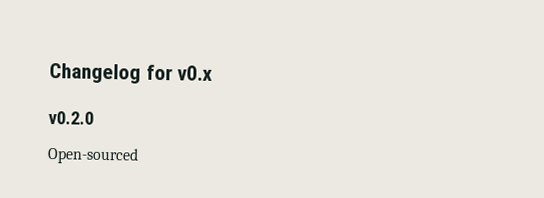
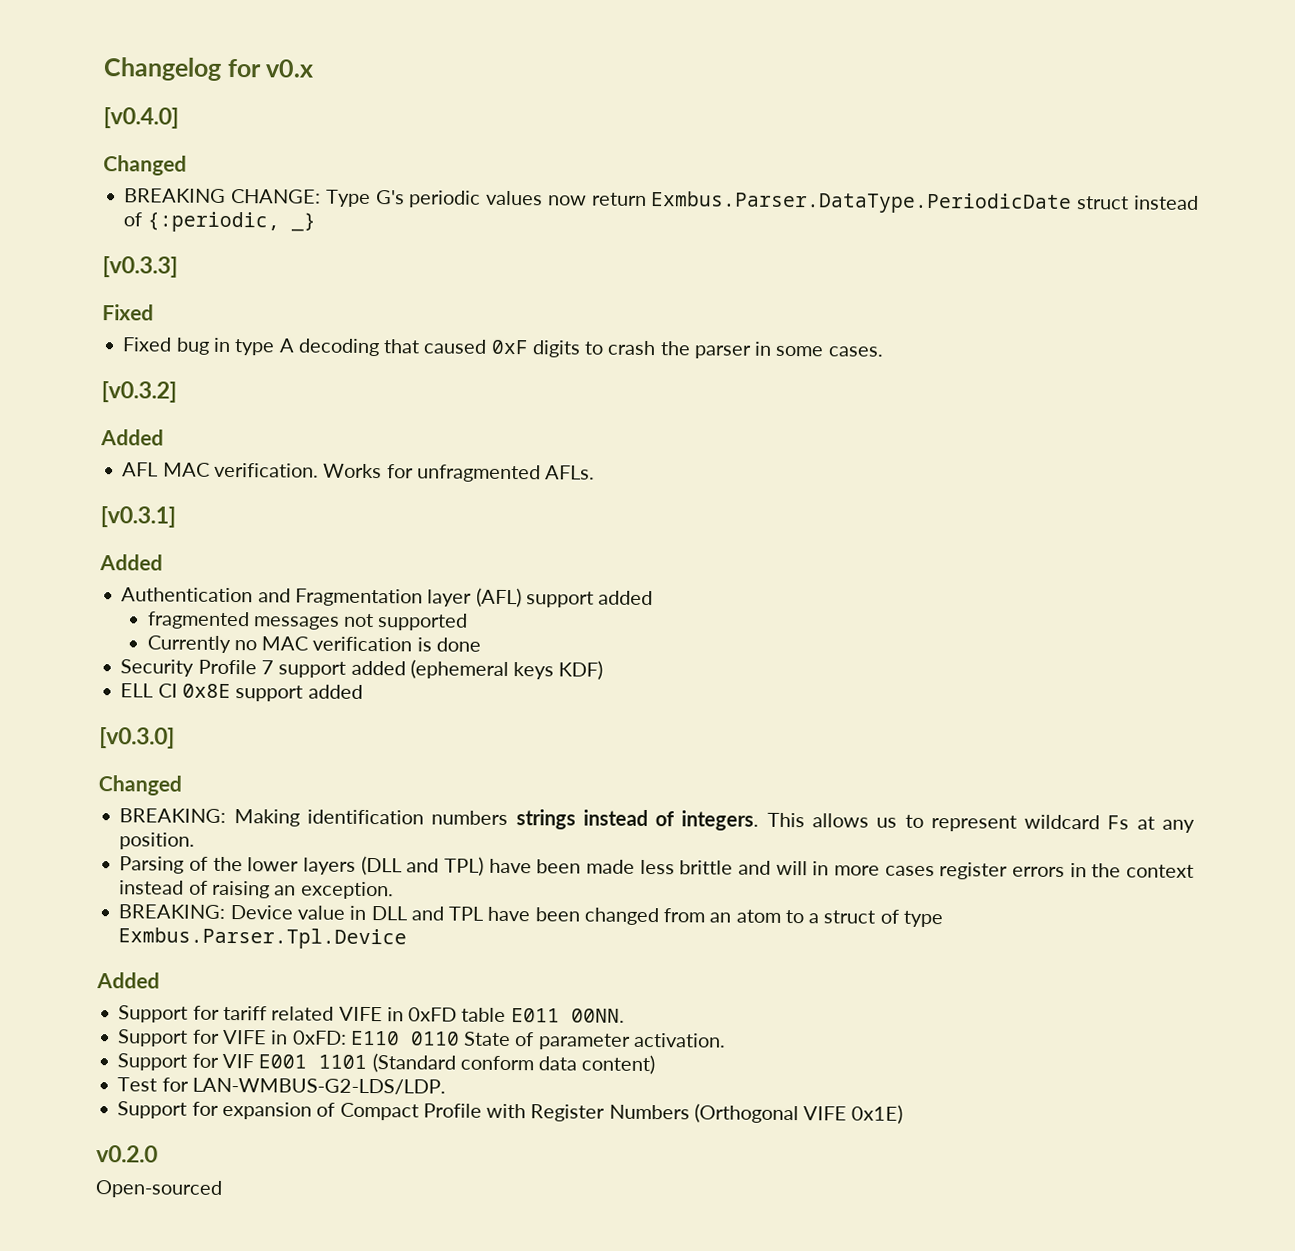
+ [v0.4.0]
+ Changed
+ BREAKING CHANGE: Type G's periodic values now return Exmbus.Parser.DataType.PeriodicDate struct instead of {:periodic, _}
+ [v0.3.3]
+ Fixed
+ Fixed bug in type A decoding that caused 0xF digits to crash the parser in some cases.
+ [v0.3.2]
+ Added
+ AFL MAC verification. Works for unfragmented AFLs.
+ [v0.3.1]
+ Added
+ Authentication and Fragmentation layer (AFL) support added
+ fragmented messages not supported
+ Currently no MAC verification is done
+ Security Profile 7 support added (ephemeral keys KDF)
+ ELL CI 0x8E support added
+ [v0.3.0]
+ Changed
+ BREAKING: Making identification numbers strings instead of integers. This allows us to represent wildcard Fs at any position.
+ Parsing of the lower layers (DLL and TPL) have been made less brittle and will in more cases register errors in the context instead of raising an exception.
+ BREAKING: Device value in DLL and TPL have been changed from an atom to a struct of type Exmbus.Parser.Tpl.Device
+ Added
+ Support for tariff related VIFE in 0xFD table E011 00NN.
+ Support for VIFE in 0xFD: E110 0110 State of parameter activation.
+ Support for VIF E001 1101 (Standard conform data content)
+ Test for LAN-WMBUS-G2-LDS/LDP.
+ Support for expansion of Compact Profile with Register Numbers (Orthogonal VIFE 0x1E)

